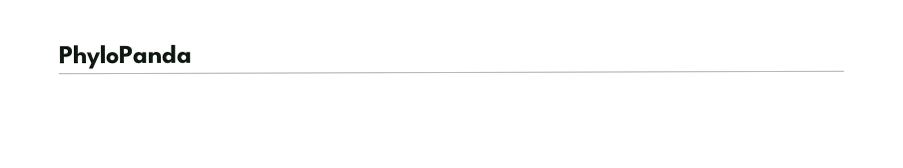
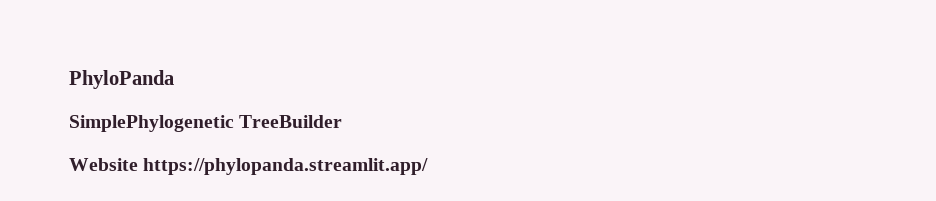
+ SimplePhylogenetic TreeBuilder
+ Website https://phylopanda.streamlit.app/

